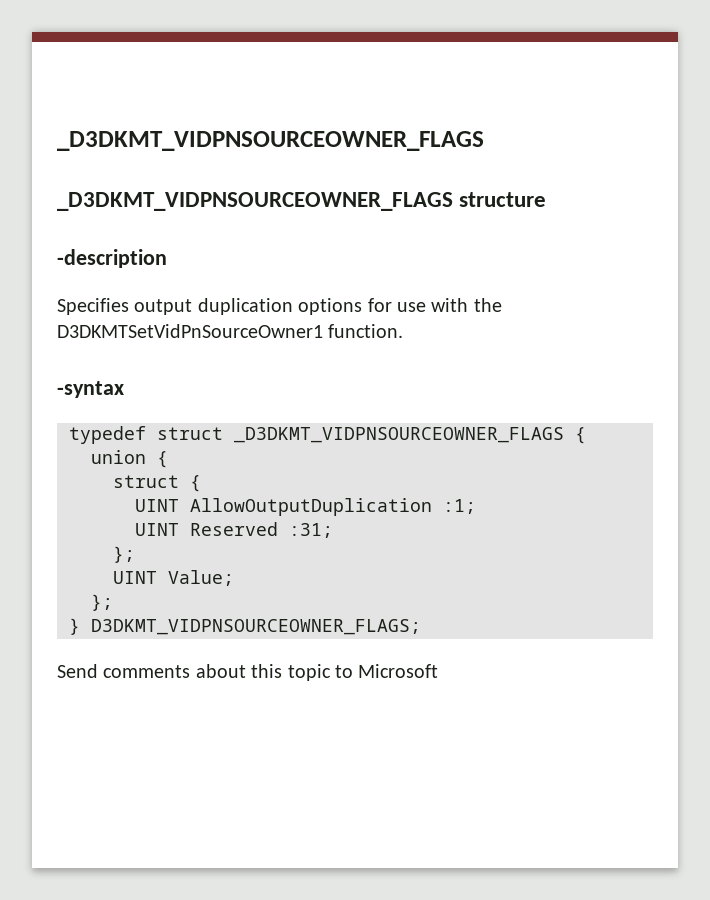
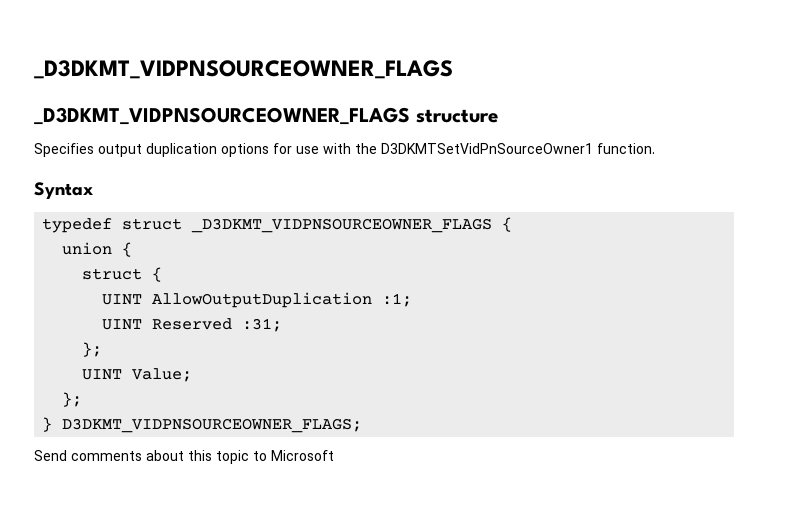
- -description
- -syntax
+ Syntax

